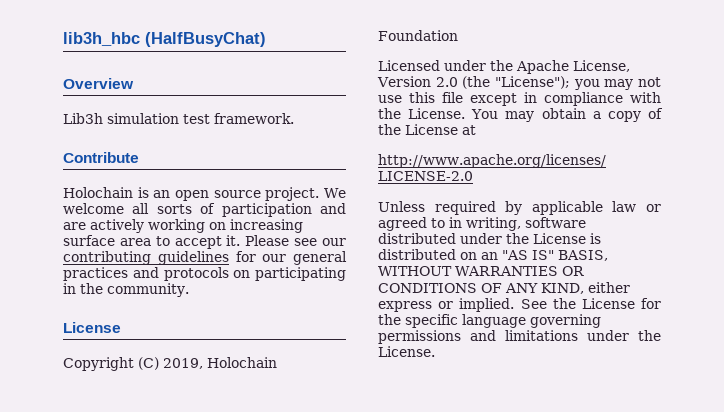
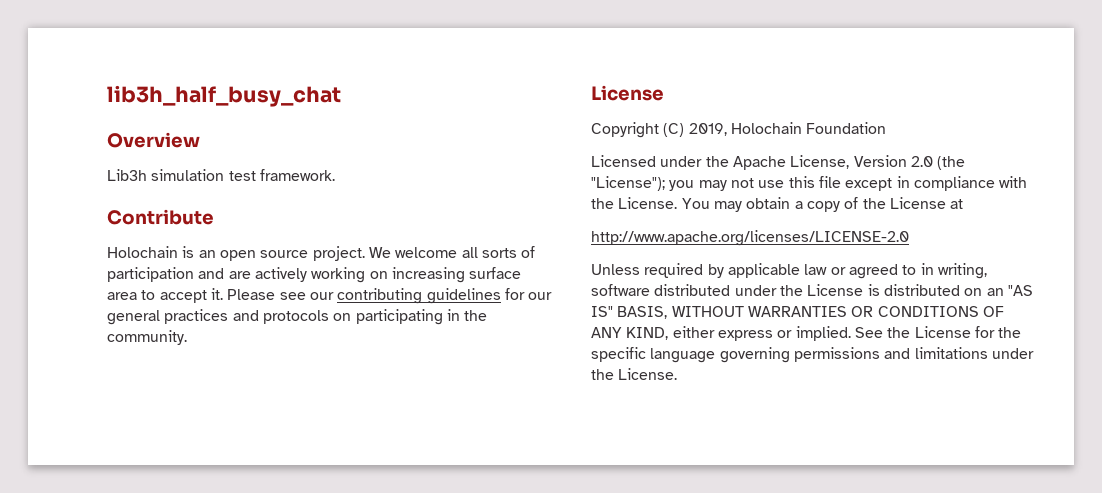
- lib3h_hbc (HalfBusyChat)
+ lib3h_half_busy_chat

